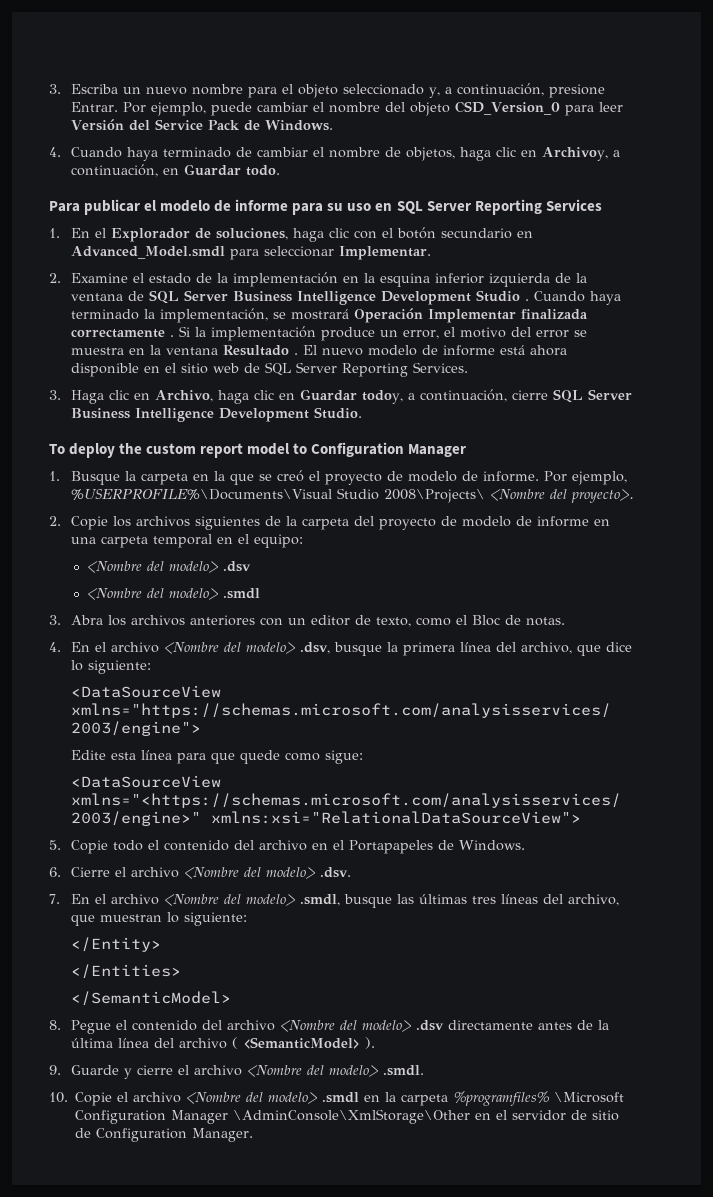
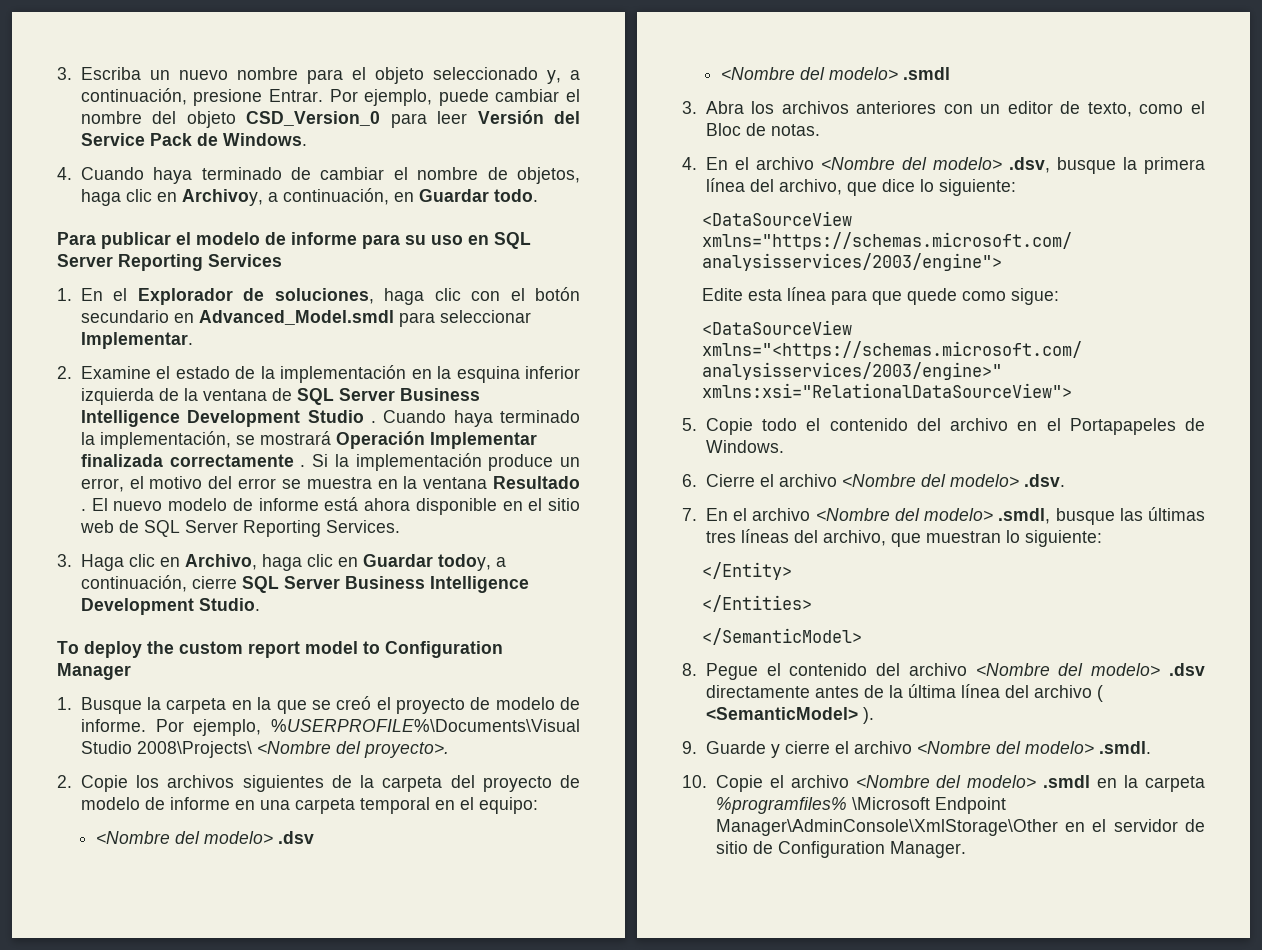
- 10. Copie el archivo <Nombre del modelo> .smdl en la carpeta %programfiles% \Microsoft Configuration Manager \AdminConsole\XmlStorage\Other en el servidor de sitio de Configuration Manager.
+ 10. Copie el archivo <Nombre del modelo> .smdl en la carpeta %programfiles% \Microsoft Endpoint Manager\AdminConsole\XmlStorage\Other en el servidor de sitio de Configuration Manager.

